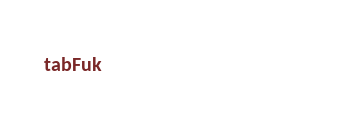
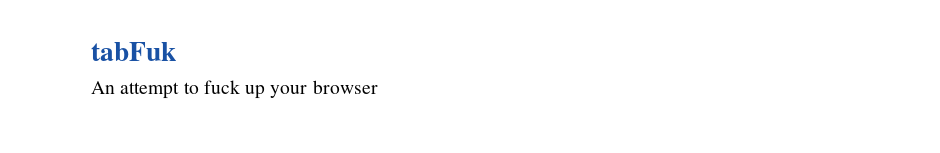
+ An attempt to fuck up your browser

